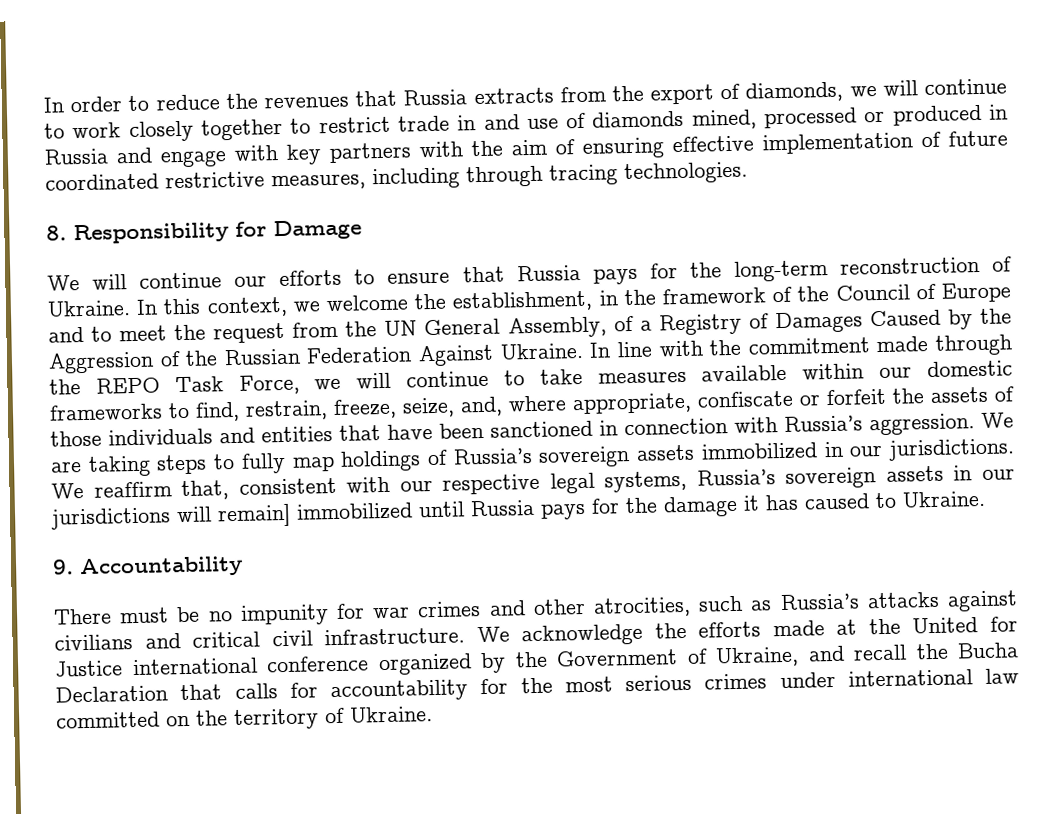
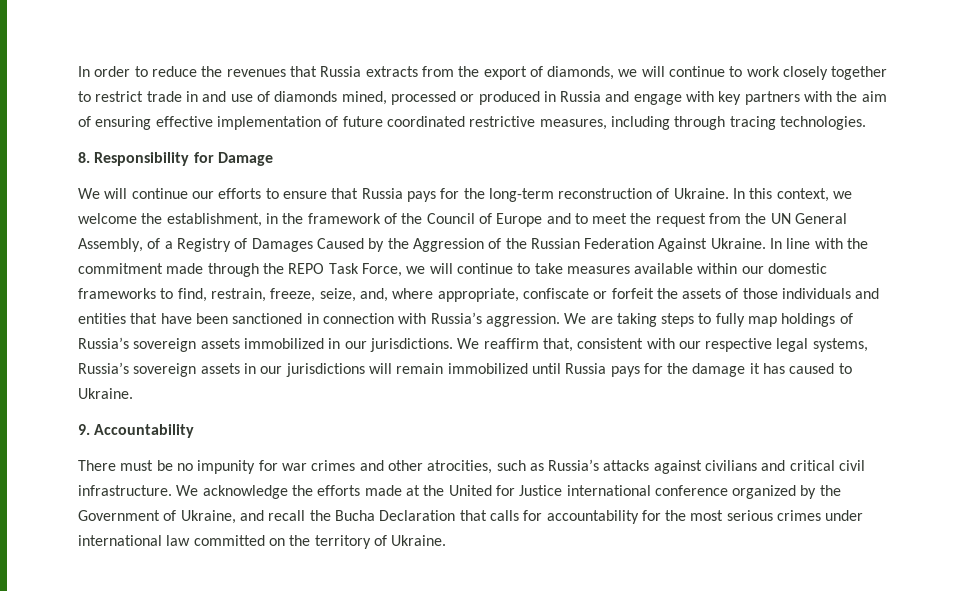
- We reaffirm that, consistent with our respective legal systems, Russia’s sovereign assets in our jurisdictions will remain] immobilized until Russia pays for the damage it has caused to Ukraine.
+ We reaffirm that, consistent with our respective legal systems, Russia’s sovereign assets in our jurisdictions will remain immobilized until Russia pays for the damage it has caused to Ukraine.

